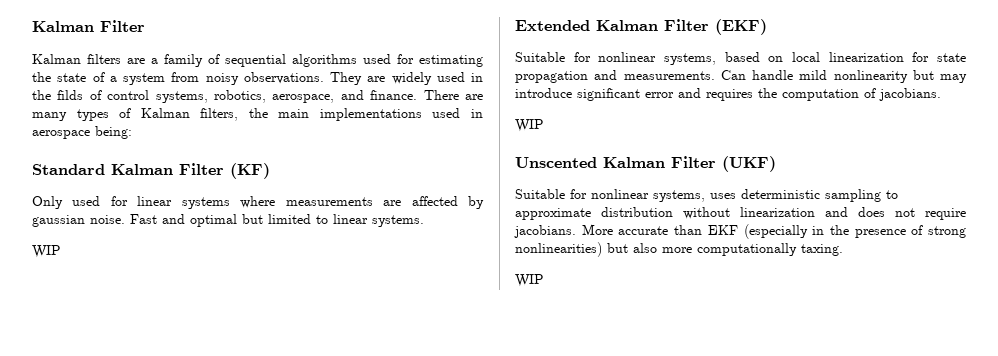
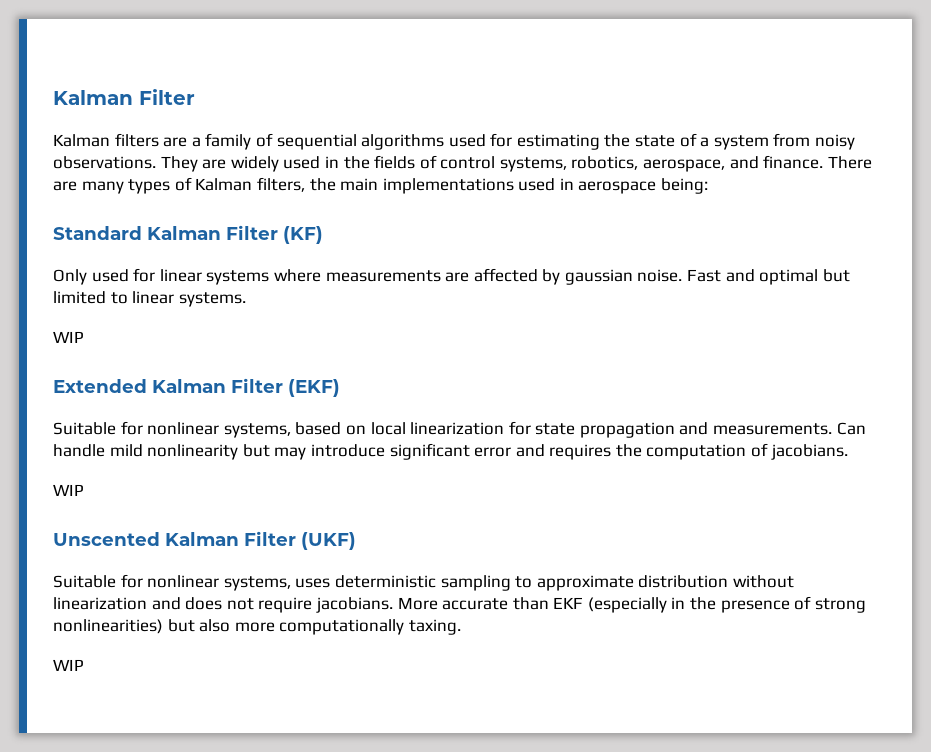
- They are widely used in the filds of control systems, robotics, aerospace, and finance.
+ They are widely used in the fields of control systems, robotics, aerospace, and finance.

